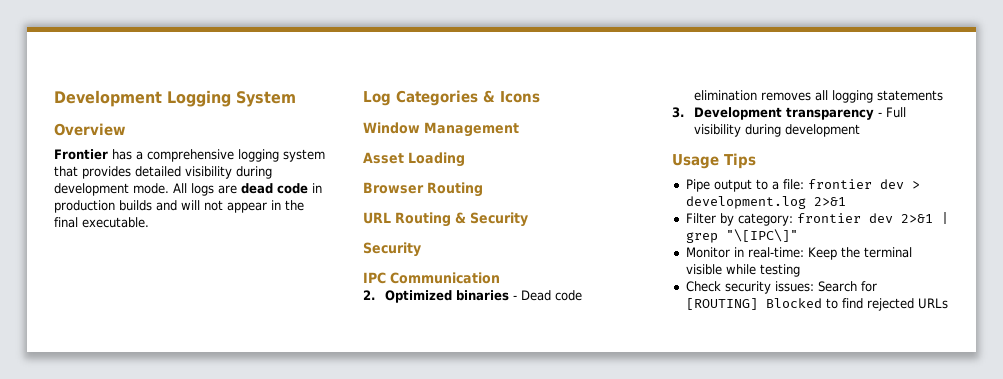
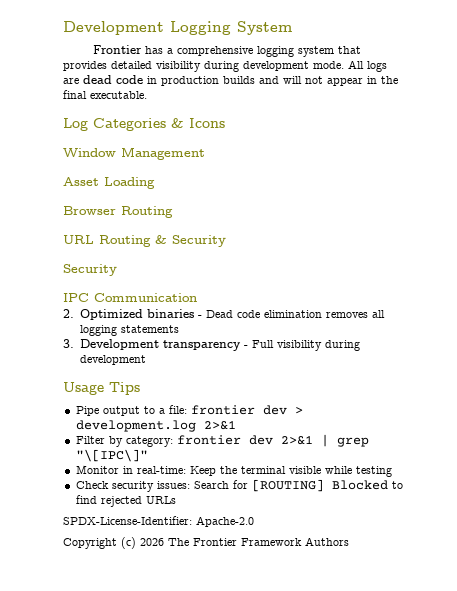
- Overview
+ SPDX-License-Identifier: Apache-2.0
+ Copyright (c) 2026 The Frontier Framework Authors

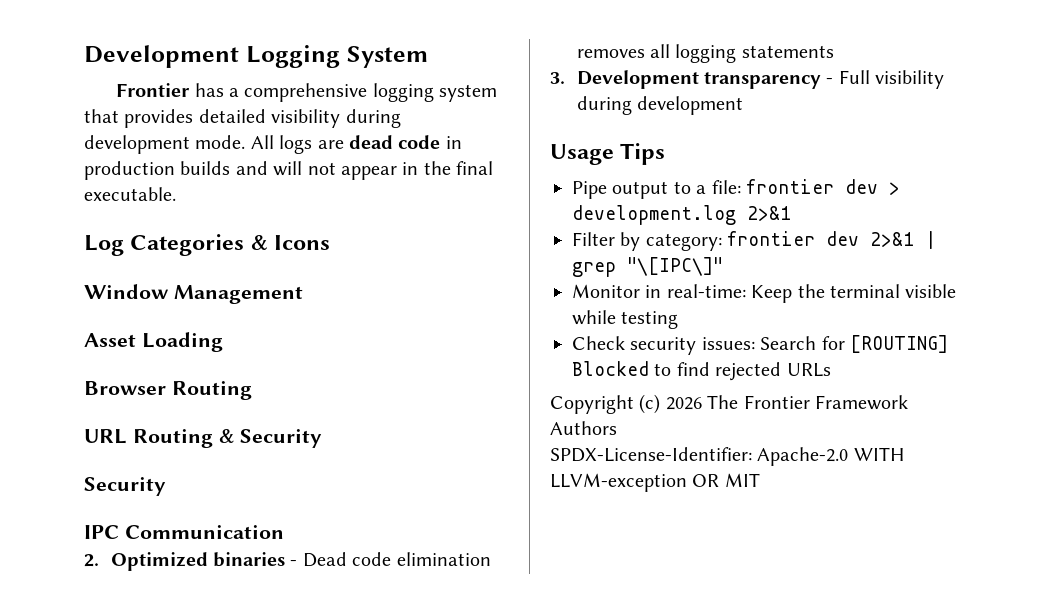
- SPDX-License-Identifier: Apache-2.0
+ SPDX-License-Identifier: Apache-2.0 WITH LLVM-exception OR MIT

